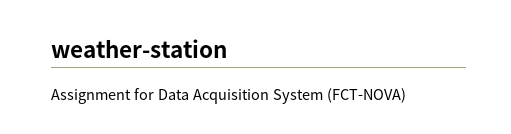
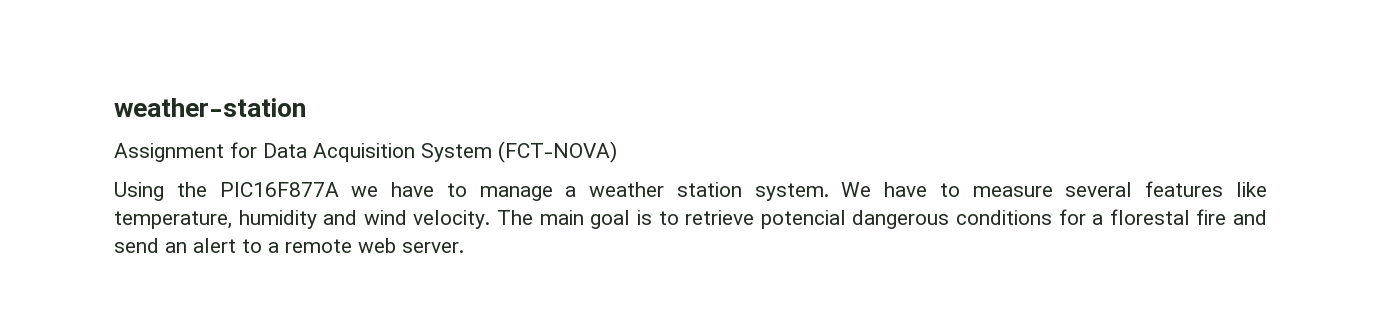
+ Using the PIC16F877A we have to manage a weather station system. We have to measure several features like temperature, humidity and wind velocity. The main goal is to retrieve potencial dangerous conditions for a florestal fire and send an alert to a remote web server.

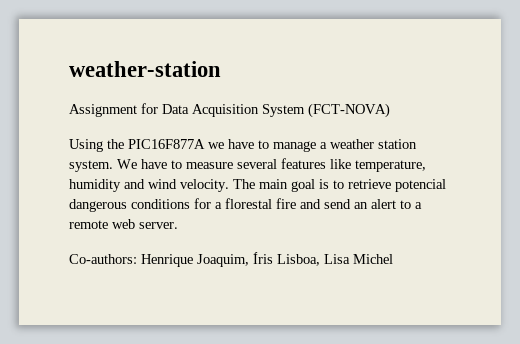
+ Co-authors: Henrique Joaquim, Íris Lisboa, Lisa Michel

